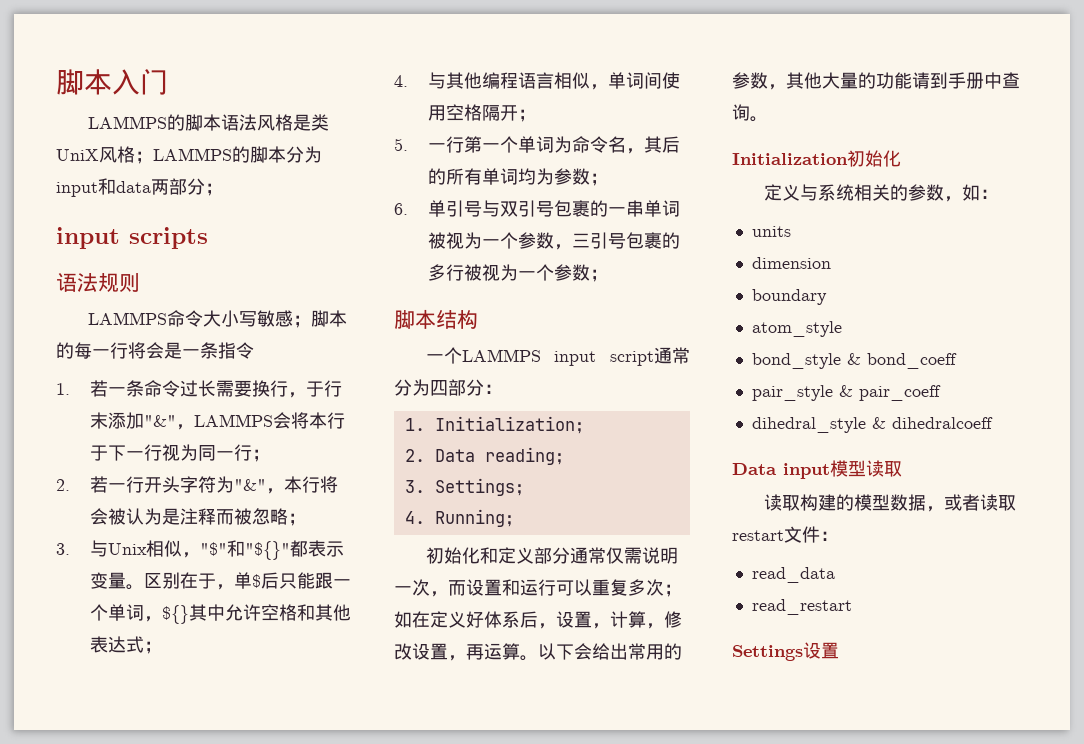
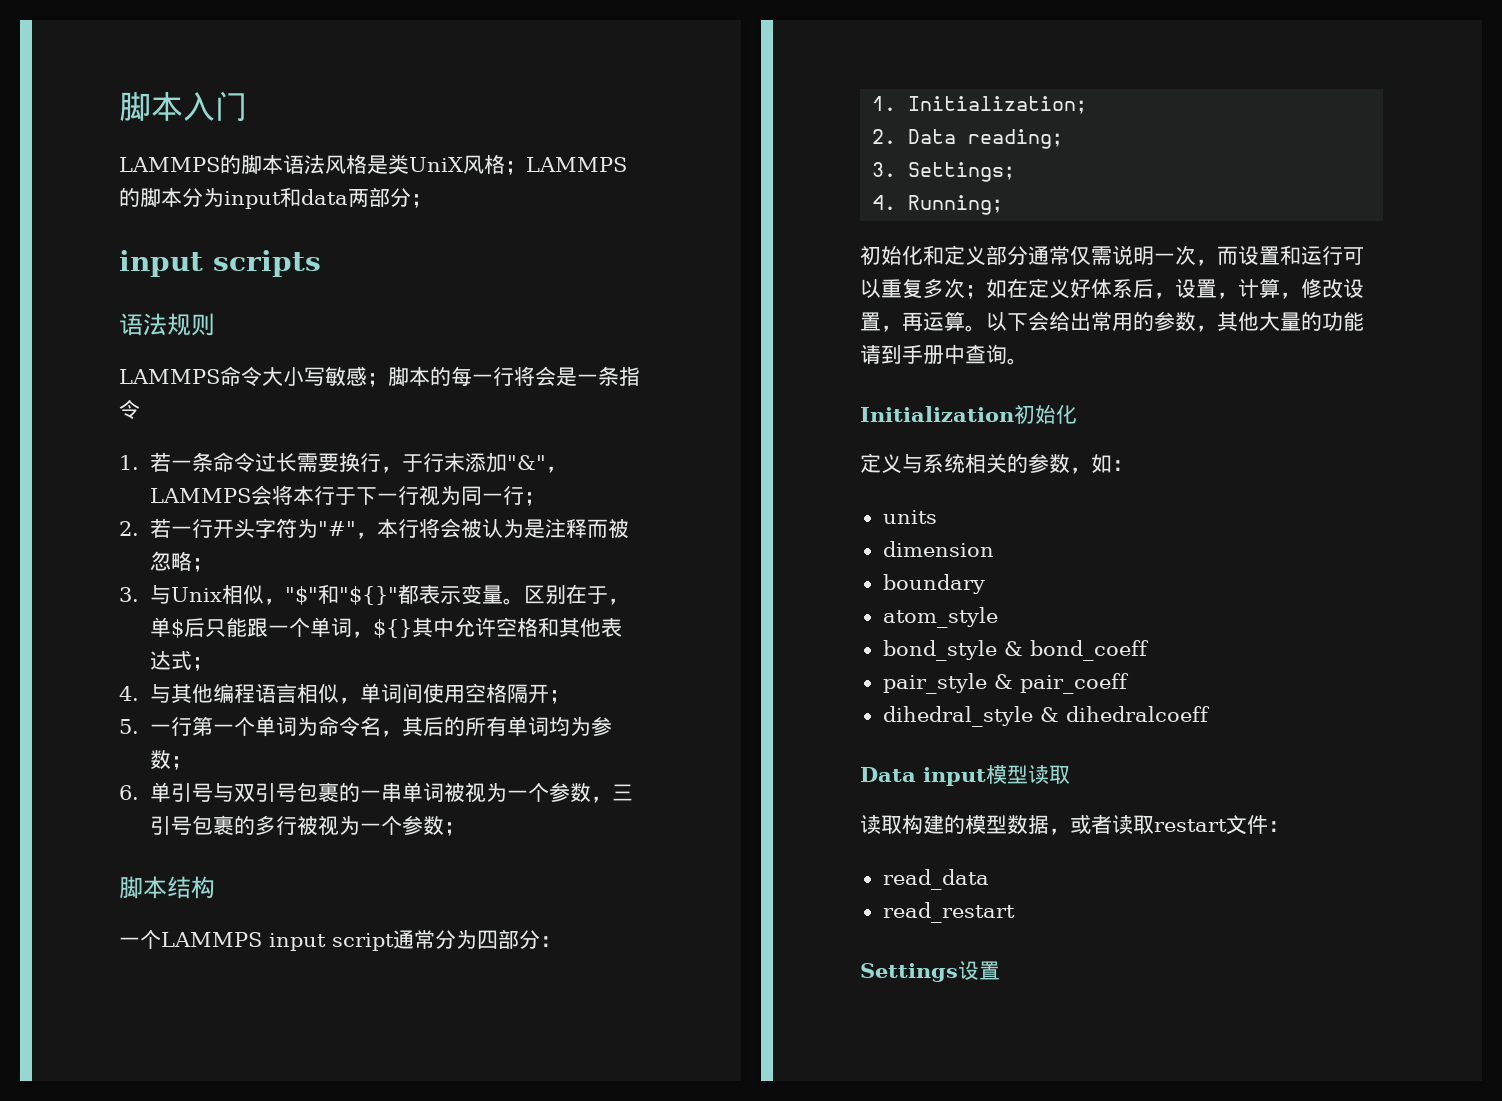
- 2.若一行开头字符为"&"，本行将会被认为是注释而被忽略；
+ 2.若一行开头字符为"#"，本行将会被认为是注释而被忽略；

